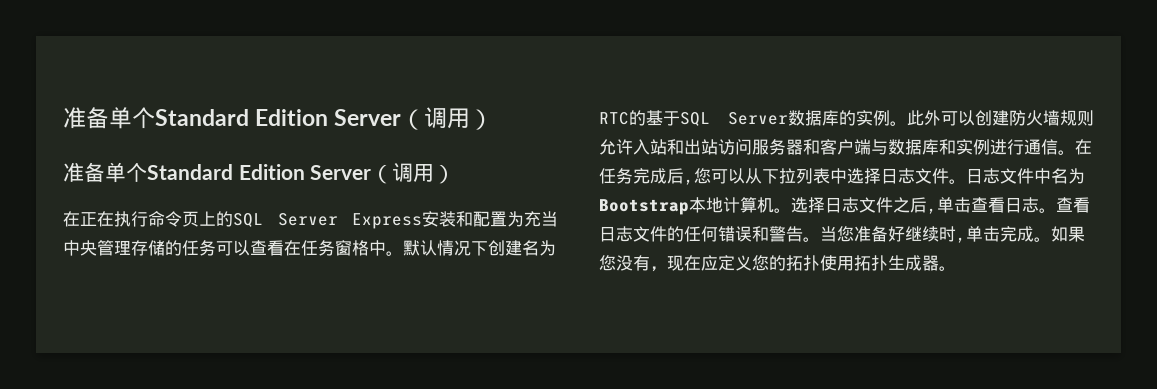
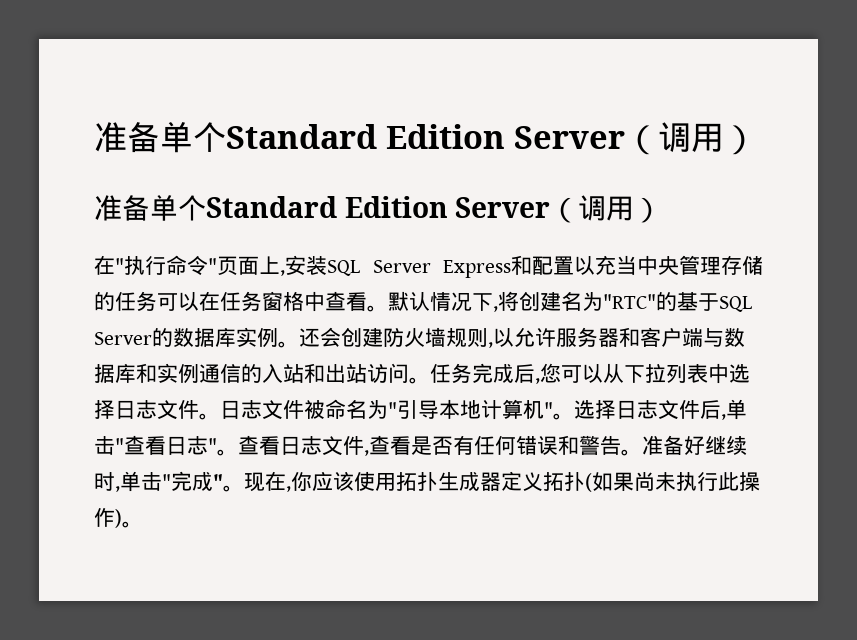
- 在正在执行命令页上的SQL Server Express安装和配置为充当中央管理存储的任务可以查看在任务窗格中。
+ 在"执行命令"页面上,安装SQL Server Express和配置以充当中央管理存储的任务可以在任务窗格中查看。
- 默认情况下创建名为RTC的基于SQL Server数据库的实例。此外可以创建防火墙规则允许入站和出站访问服务器和客户端与数据库和实例进行通信。在任务完成后,您可以从下拉列表中选择日志文件。
+ 默认情况下,将创建名为"RTC"的基于SQL Server的数据库实例。还会创建防火墙规则,以允许服务器和客户端与数据库和实例通信的入站和出站访问。任务完成后,您可以从下拉列表中选择日志文件。
- 日志文件中名为Bootstrap本地计算机。
+ 日志文件被命名为"引导本地计算机"。
- 选择日志文件之后,单击查看日志。
+ 选择日志文件后,单击"查看日志"。
- 查看日志文件的任何错误和警告。
+ 查看日志文件,查看是否有任何错误和警告。
- 当您准备好继续时,单击完成。如果您没有，现在应定义您的拓扑使用拓扑生成器。
+ 准备好继续时,单击"完成"。现在,你应该使用拓扑生成器定义拓扑(如果尚未执行此操作)。

